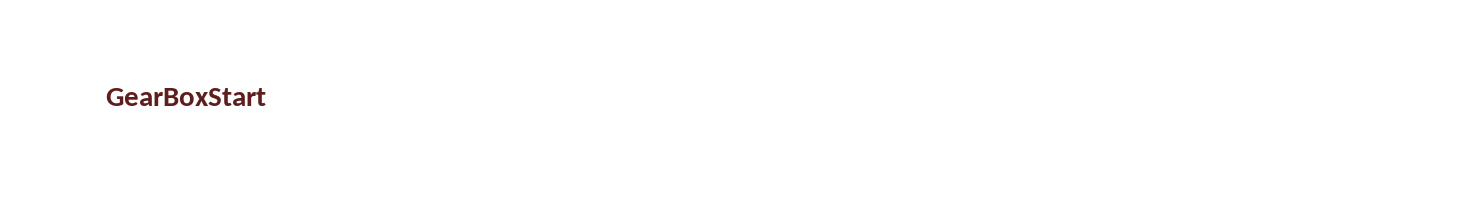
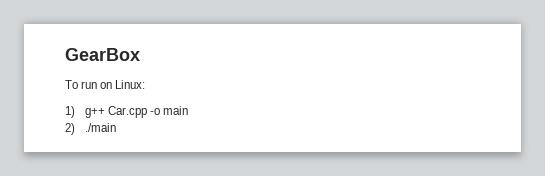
- GearBoxStart
+ GearBox
+ To run on Linux:
+ 1) g++ Car.cpp -o main
+ 2) ./main

